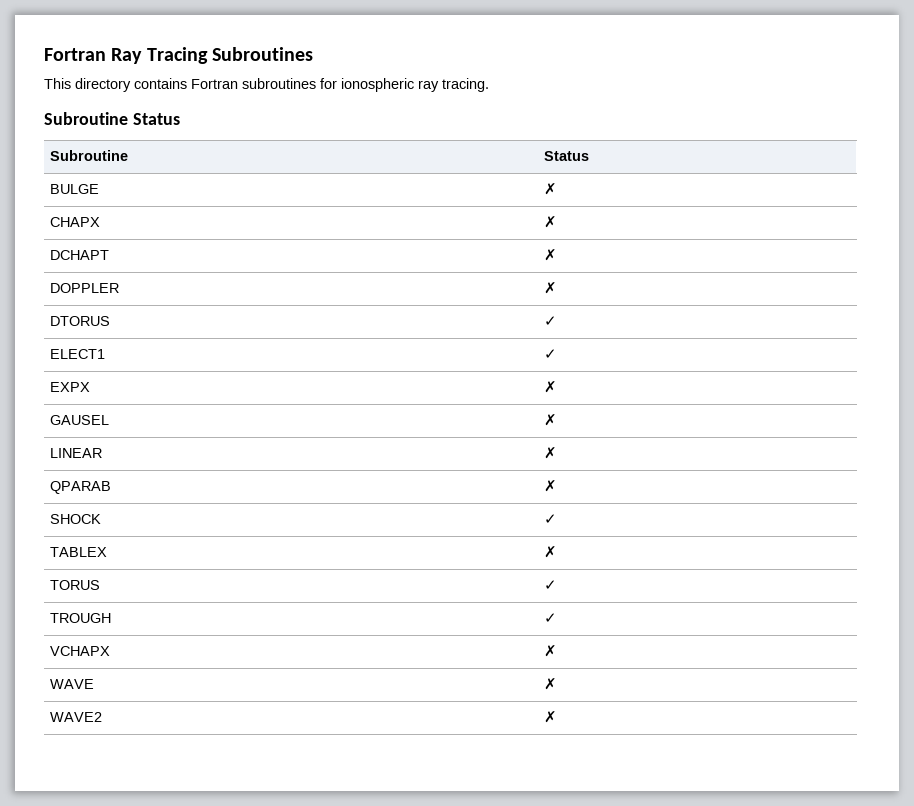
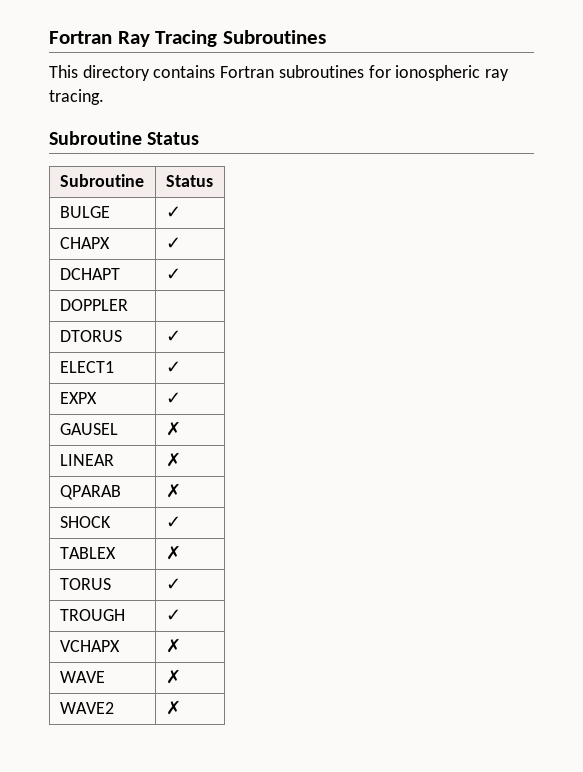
- BULGE | ✗
+ BULGE | ✓
- CHAPX | ✗
+ CHAPX | ✓
- DCHAPT | ✗
+ DCHAPT | ✓
- DOPPLER | ✗
+ DOPPLER |
- EXPX | ✗
+ EXPX | ✓

